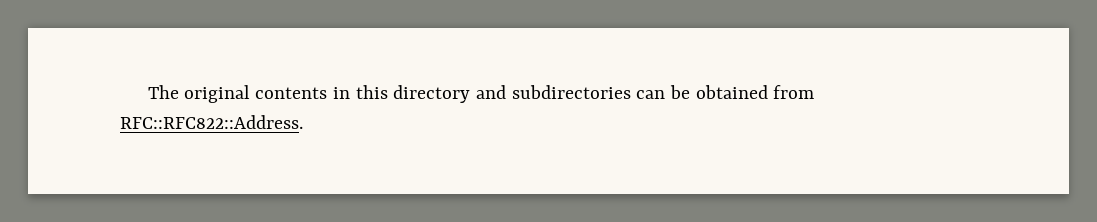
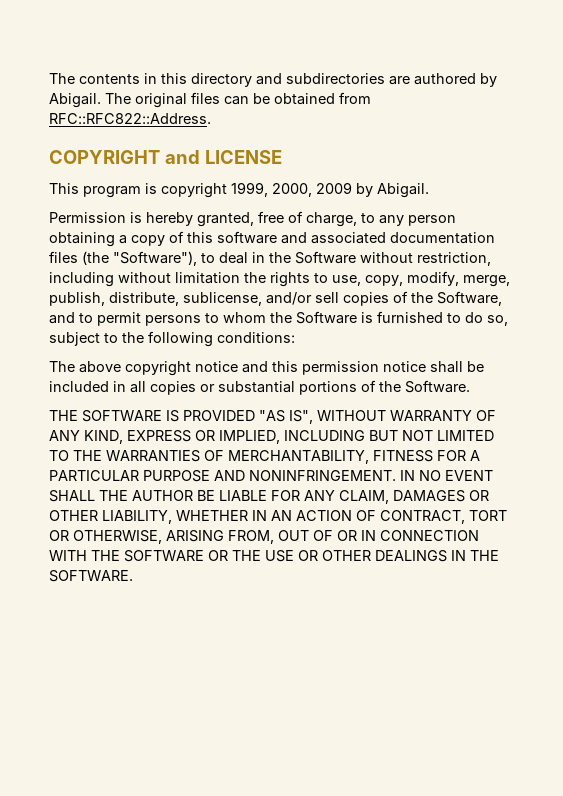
- The original contents in this directory and subdirectories can be obtained from RFC::RFC822::Address.
+ The contents in this directory and subdirectories are authored by Abigail. The original files can be obtained from RFC::RFC822::Address.
+ COPYRIGHT and LICENSE
+ This program is copyright 1999, 2000, 2009 by Abigail.
+ Permission is hereby granted, free of charge, to any person obtaining a copy of this software and associated documentation files (the "Software"), to deal in the Software without restriction, including without limitation the rights to use, copy, modify, merge, publish, distribute, sublicense, and/or sell copies of the Software, and to permit persons to whom the Software is furnished to do so, subject to the following conditions:
+ The above copyright notice and this permission notice shall be included in all copies or substantial portions of the Software.
+ THE SOFTWARE IS PROVIDED "AS IS", WITHOUT WARRANTY OF ANY KIND, EXPRESS OR IMPLIED, INCLUDING BUT NOT LIMITED TO THE WARRANTIES OF MERCHANTABILITY, FITNESS FOR A PARTICULAR PURPOSE AND NONINFRINGEMENT. IN NO EVENT SHALL THE AUTHOR BE LIABLE FOR ANY CLAIM, DAMAGES OR OTHER LIABILITY, WHETHER IN AN ACTION OF CONTRACT, TORT OR OTHERWISE, ARISING FROM, OUT OF OR IN CONNECTION WITH THE SOFTWARE OR THE USE OR OTHER DEALINGS IN THE SOFTWARE.

